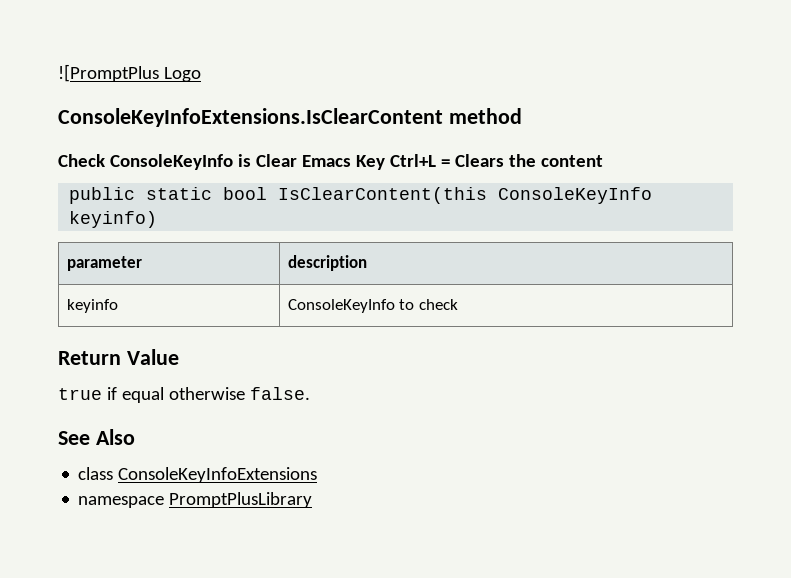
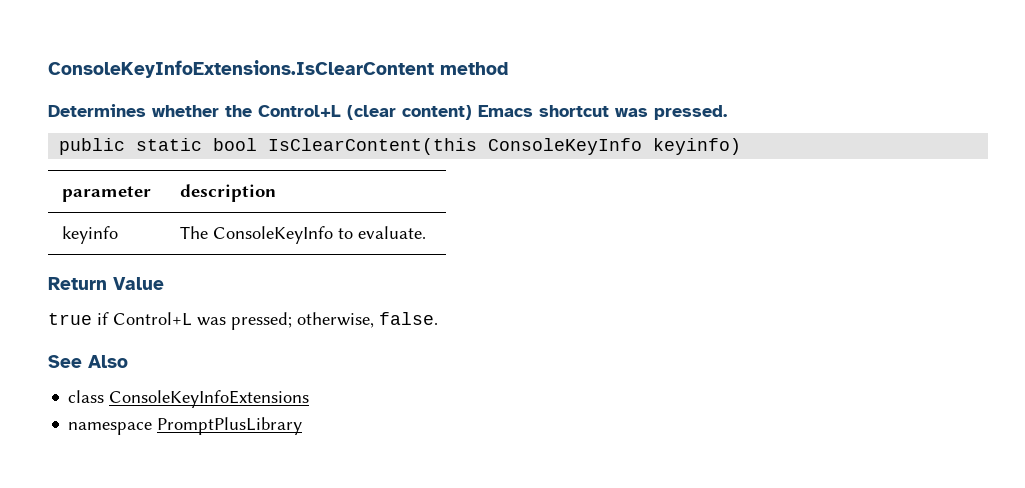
- ![PromptPlus Logo
- Check ConsoleKeyInfo is Clear Emacs Key Ctrl+L = Clears the content
+ Determines whether the Control+L (clear content) Emacs shortcut was pressed.
- keyinfo | ConsoleKeyInfo to check
+ keyinfo | The ConsoleKeyInfo to evaluate.
- true if equal otherwise false.
+ true if Control+L was pressed; otherwise, false.

